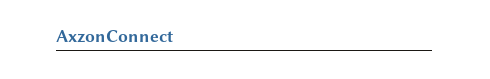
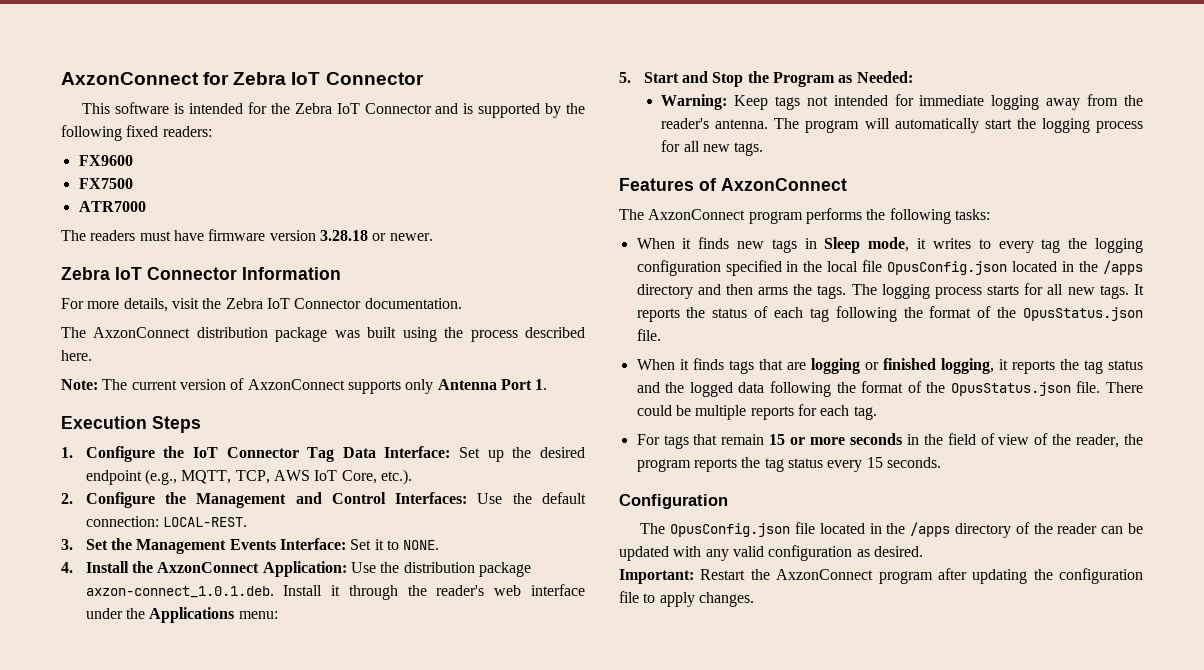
- AxzonConnect
+ AxzonConnect for Zebra IoT Connector
+ This software is intended for the Zebra IoT Connector and is supported by the following fixed readers:
+ FX9600
+ FX7500
+ ATR7000
+ The readers must have firmware version 3.28.18 or newer.
+ Zebra IoT Connector Information
+ For more details, visit the Zebra IoT Connector documentation.
+ The AxzonConnect distribution package was built using the process described here.
+ Note: The current version of AxzonConnect supports only Antenna Port 1.
+ Execution Steps
+ 1. Configure the IoT Connector Tag Data Interface: Set up the desired endpoint (e.g., MQTT, TCP, AWS IoT Core, etc.).
+ 2. Configure the Management and Control Interfaces: Use the default connection: LOCAL-REST.
+ 3. Set the Management Events Interface: Set it to NONE.
+ 4. Install the AxzonConnect Application: Use the distribution package axzon-connect_1.0.1.deb. Install it through the reader's web interface under the Applications menu:
+ 5. Start and Stop the Program as Needed:
+ Warning: Keep tags not intended for immediate logging away from the reader's antenna. The program will automatically start the logging process for all new tags.
+ Features of AxzonConnect
+ The AxzonConnect program performs the following tasks:
+ When it finds new tags in Sleep mode, it writes to every tag the logging configuration specified in the local file OpusConfig.json located in the /apps directory and then arms the tags. The logging process starts for all new tags. It reports the status of each tag following the format of the OpusStatus.json file.
+ When it finds tags that are logging or finished logging, it reports the tag status and the logged data following the format of the OpusStatus.json file. There could be multiple reports for each tag.
+ For tags that remain 15 or more seconds in the field of view of the reader, the program reports the tag status every 15 seconds.
+ Configuration
+ The OpusConfig.json file located in the /apps directory of the reader can be updated with any valid configuration as desired.
+ Important: Restart the AxzonConnect program after updating the configuration file to apply changes.

